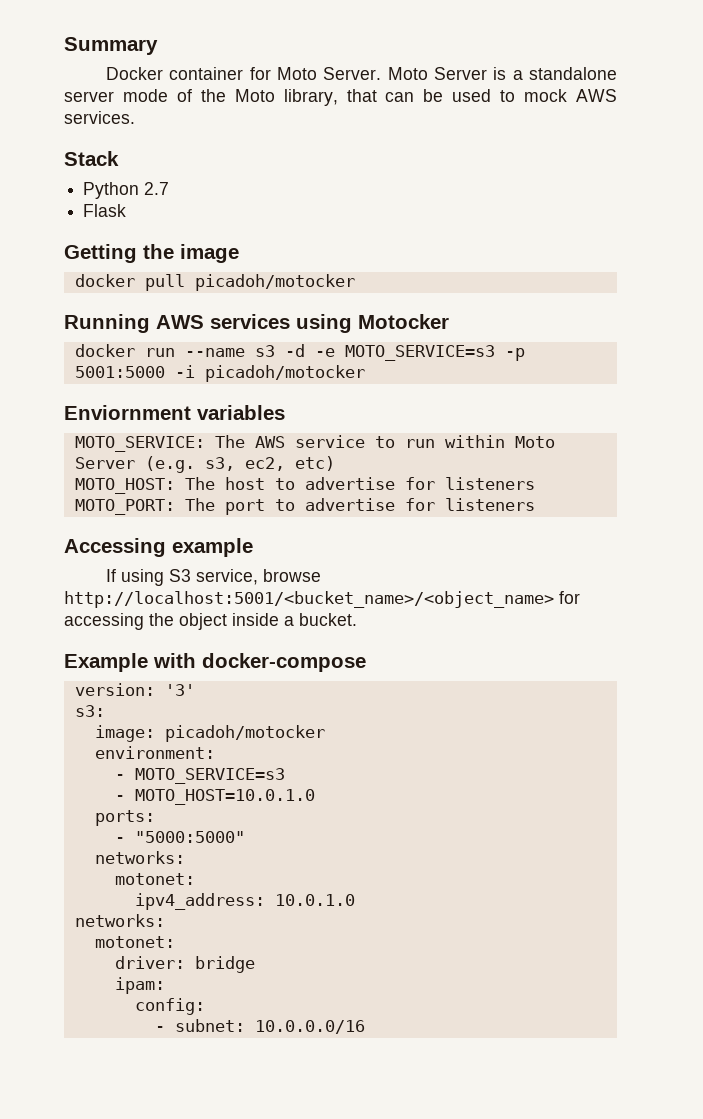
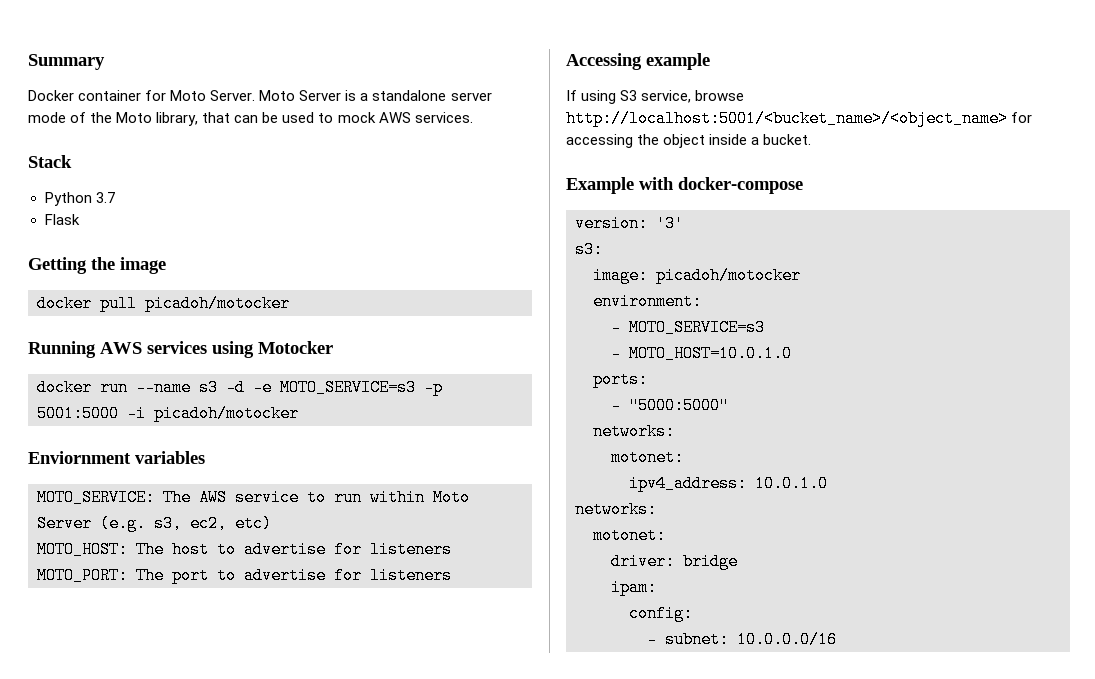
- Python 2.7
+ Python 3.7

